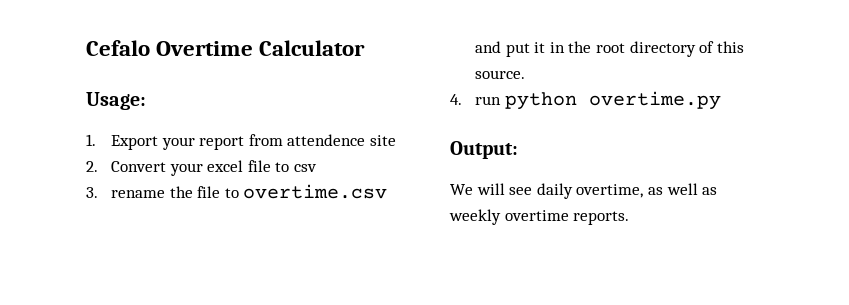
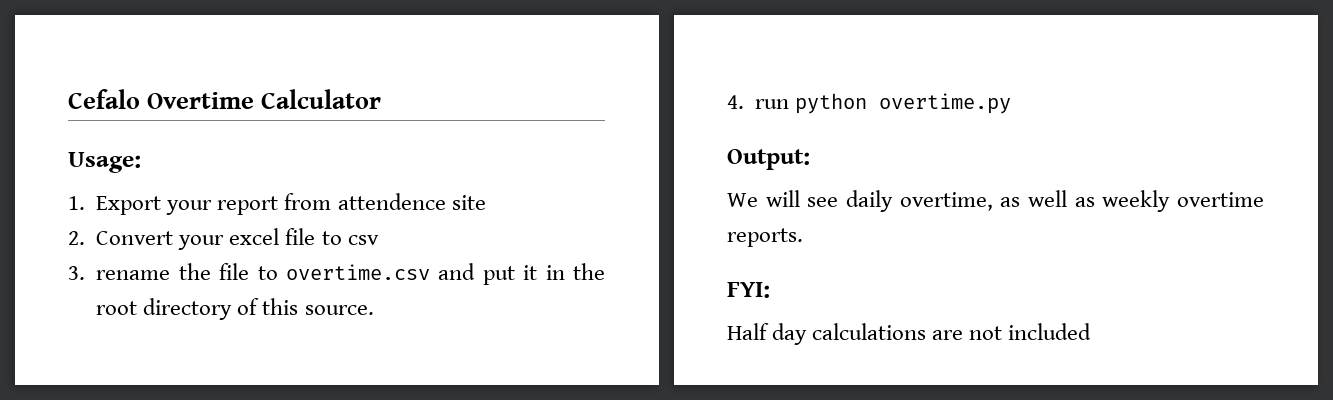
+ FYI:
+ Half day calculations are not included

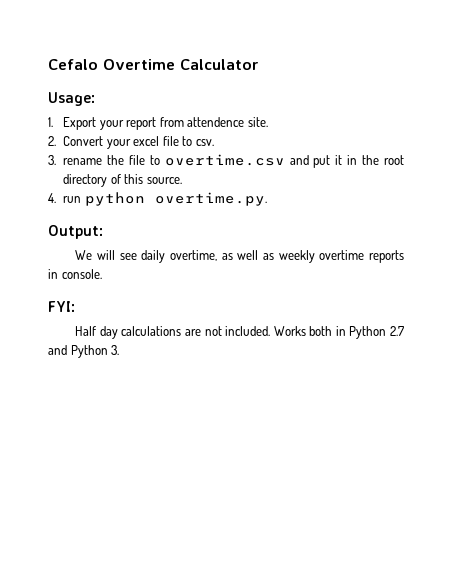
- 1. Export your report from attendence site
+ 1. Export your report from attendence site.
- 2. Convert your excel file to csv
+ 2. Convert your excel file to csv.
- 4. run python overtime.py
+ 4. run python overtime.py.
- We will see daily overtime, as well as weekly overtime reports.
+ We will see daily overtime, as well as weekly overtime reports in console.
- Half day calculations are not included
+ Half day calculations are not included. Works both in Python 2.7 and Python 3.

